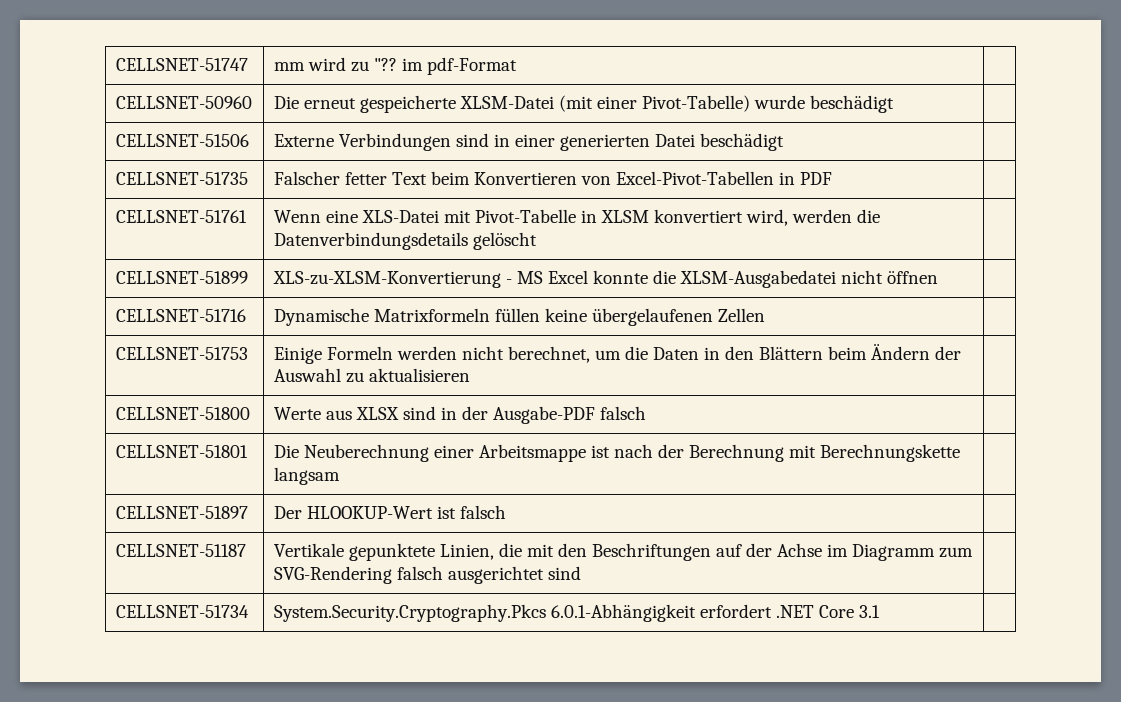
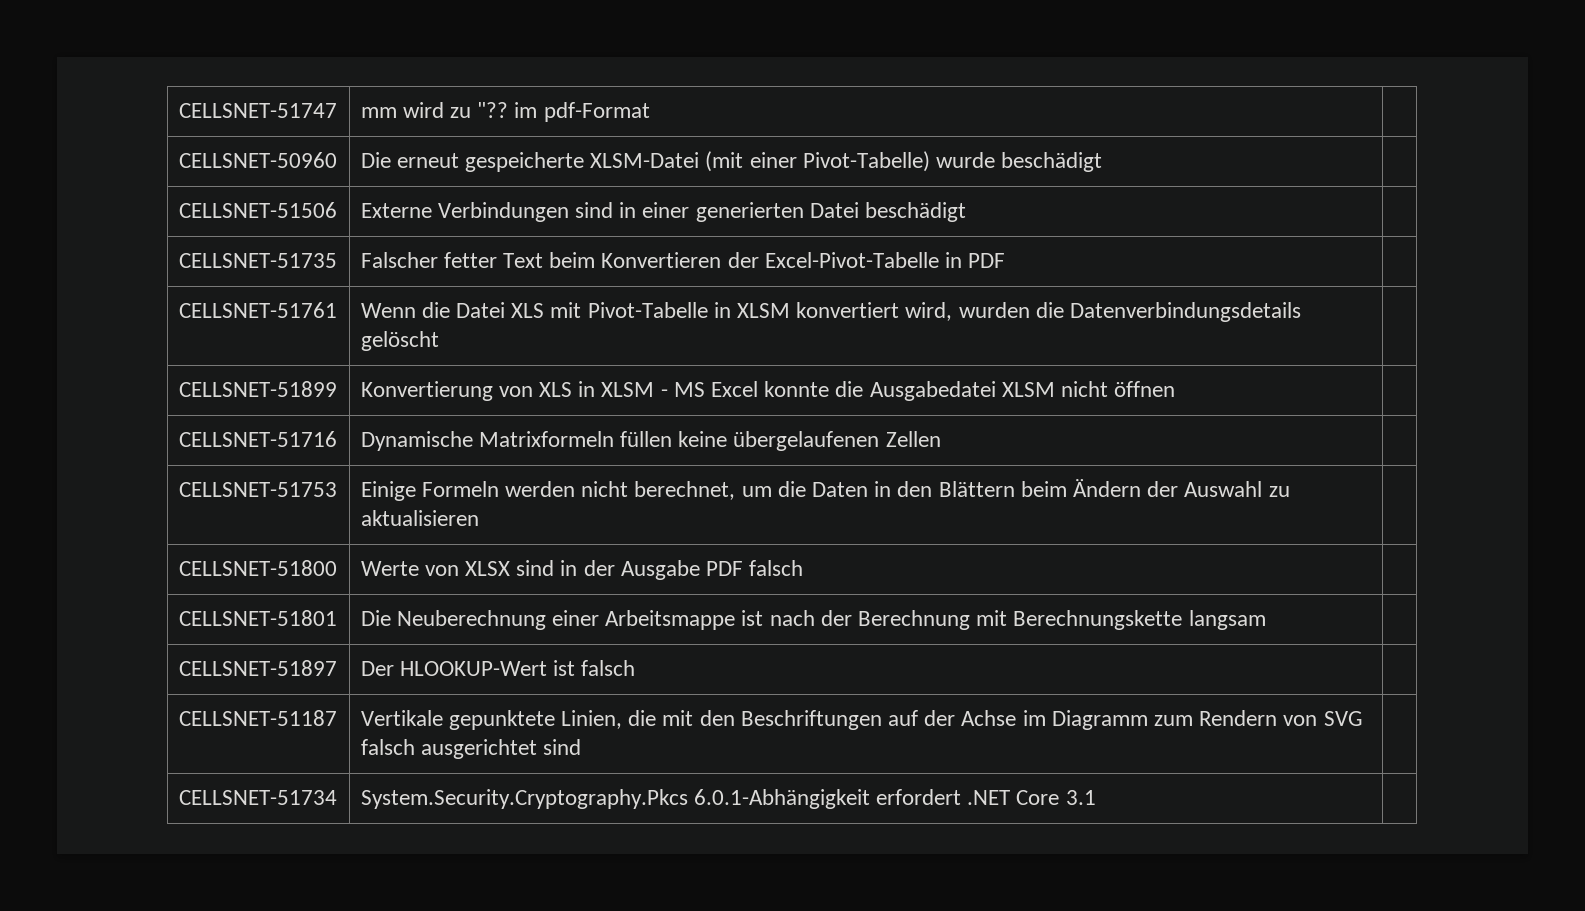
- CELLSNET-51735 | Falscher fetter Text beim Konvertieren von Excel-Pivot-Tabellen in PDF |
+ CELLSNET-51735 | Falscher fetter Text beim Konvertieren der Excel-Pivot-Tabelle in PDF |
- CELLSNET-51761 | Wenn eine XLS-Datei mit Pivot-Tabelle in XLSM konvertiert wird, werden die Datenverbindungsdetails gelöscht |
+ CELLSNET-51761 | Wenn die Datei XLS mit Pivot-Tabelle in XLSM konvertiert wird, wurden die Datenverbindungsdetails gelöscht |
- CELLSNET-51899 | XLS-zu-XLSM-Konvertierung - MS Excel konnte die XLSM-Ausgabedatei nicht öffnen |
+ CELLSNET-51899 | Konvertierung von XLS in XLSM - MS Excel konnte die Ausgabedatei XLSM nicht öffnen |
- CELLSNET-51800 | Werte aus XLSX sind in der Ausgabe-PDF falsch |
+ CELLSNET-51800 | Werte von XLSX sind in der Ausgabe PDF falsch |
- CELLSNET-51187 | Vertikale gepunktete Linien, die mit den Beschriftungen auf der Achse im Diagramm zum SVG-Rendering falsch ausgerichtet sind |
+ CELLSNET-51187 | Vertikale gepunktete Linien, die mit den Beschriftungen auf der Achse im Diagramm zum Rendern von SVG falsch ausgerichtet sind |

